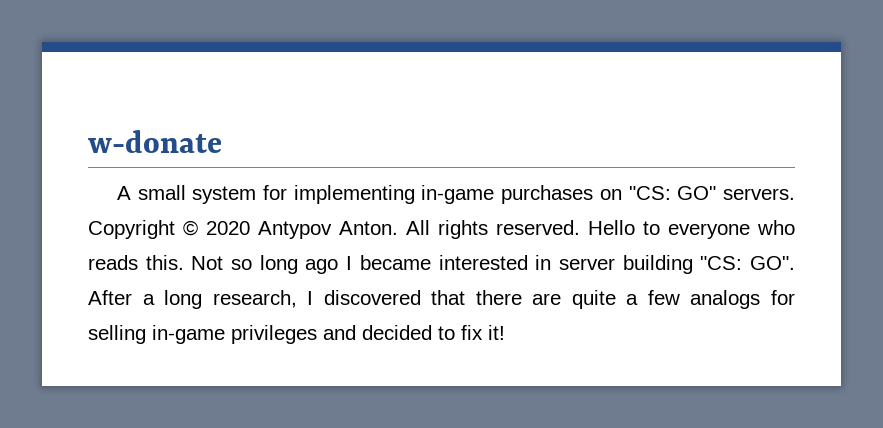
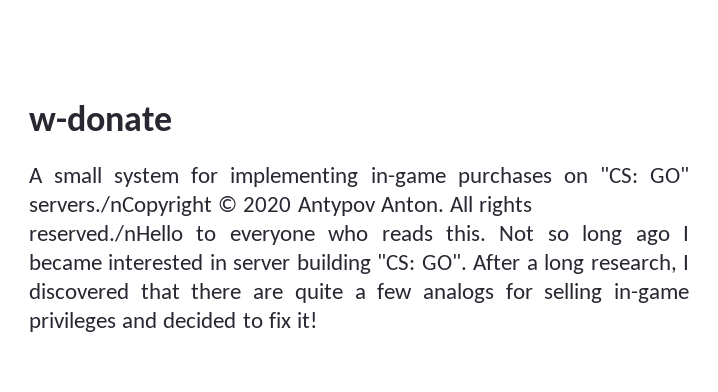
- A small system for implementing in-game purchases on "CS: GO" servers. Copyright © 2020 Antypov Anton.
+ A small system for implementing in-game purchases on "CS: GO" servers./nCopyright © 2020 Antypov Anton.
- All rights reserved. Hello to everyone who reads this.
+ All rights reserved./nHello to everyone who reads this.

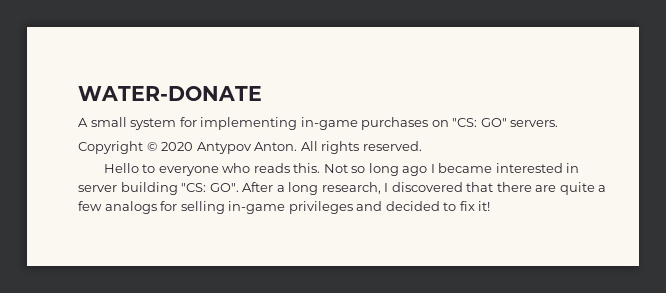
- w-donate
+ WATER-DONATE
- A small system for implementing in-game purchases on "CS: GO" servers./nCopyright © 2020 Antypov Anton.
+ A small system for implementing in-game purchases on "CS: GO" servers.
+ Copyright © 2020 Antypov Anton.
- All rights reserved./nHello to everyone who reads this.
+ All rights reserved.
+ Hello to everyone who reads this.

